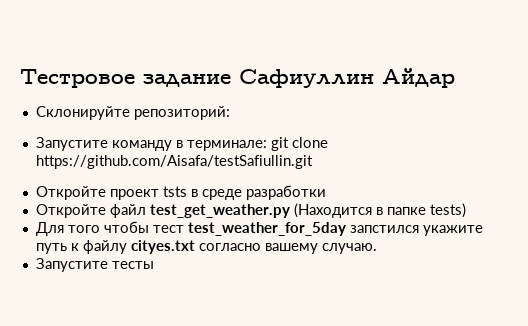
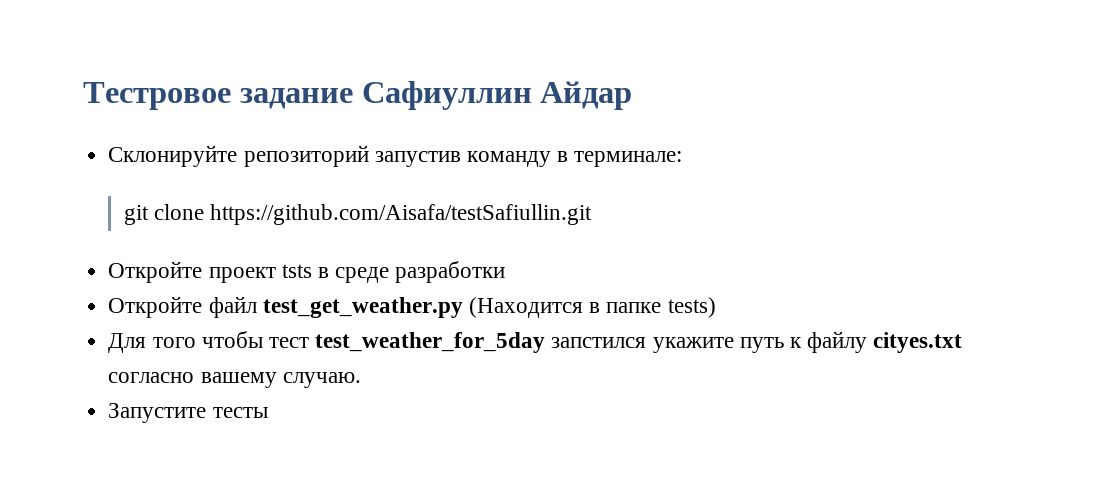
- Склонируйте репозиторий:
- Запустите команду в терминале: git clone https://github.com/Aisafa/testSafiullin.git
+ Склонируйте репозиторий запустив команду в терминале:
+ git clone https://github.com/Aisafa/testSafiullin.git

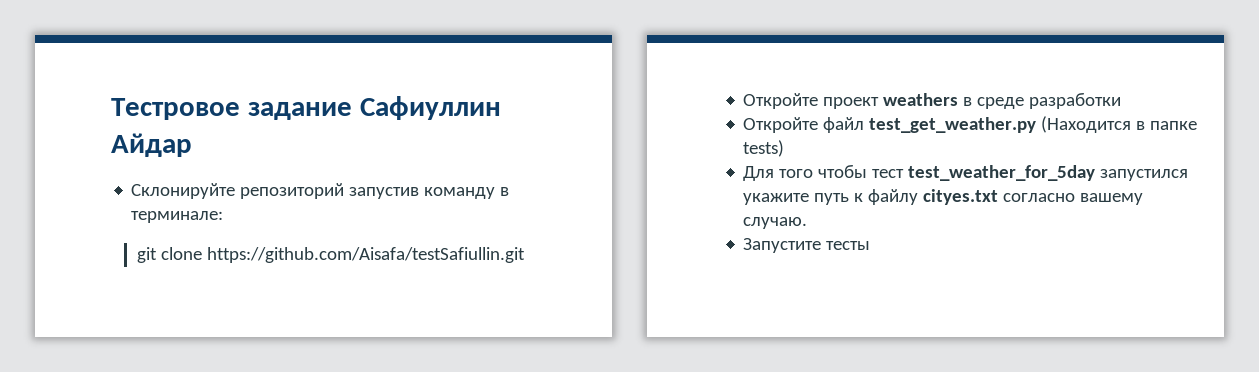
- Откройте проект tsts в среде разработки
+ Откройте проект weathers в среде разработки
- Для того чтобы тест test_weather_for_5day запстился укажите путь к файлу cityes.txt согласно вашему случаю.
+ Для того чтобы тест test_weather_for_5day запустился укажите путь к файлу cityes.txt согласно вашему случаю.

